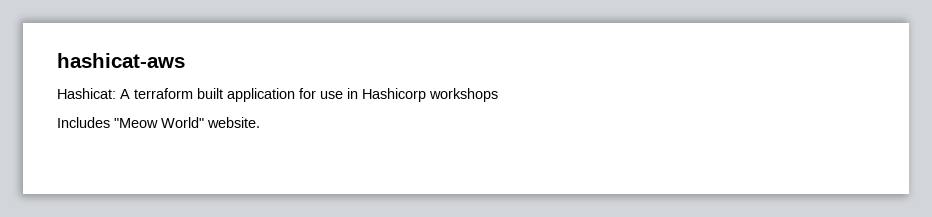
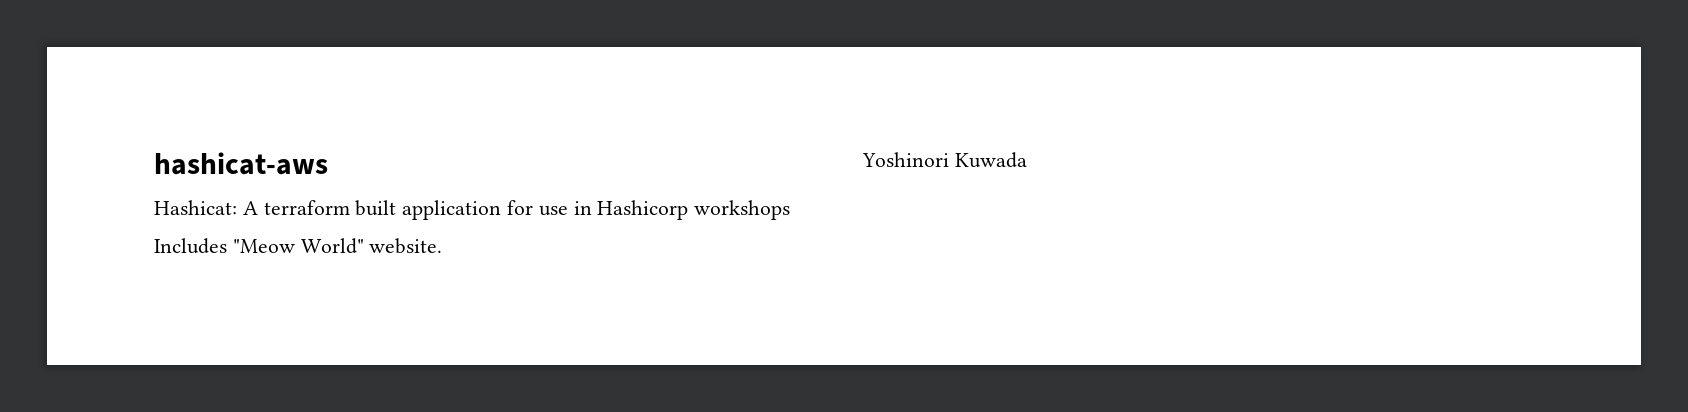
+ Yoshinori Kuwada

